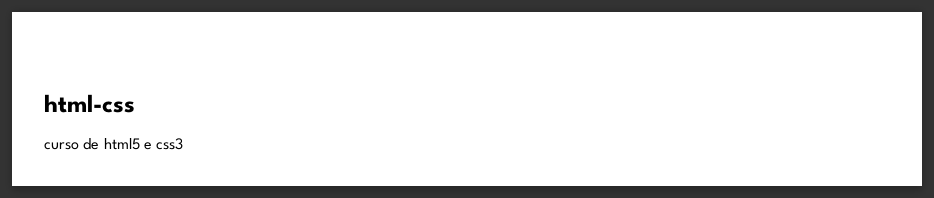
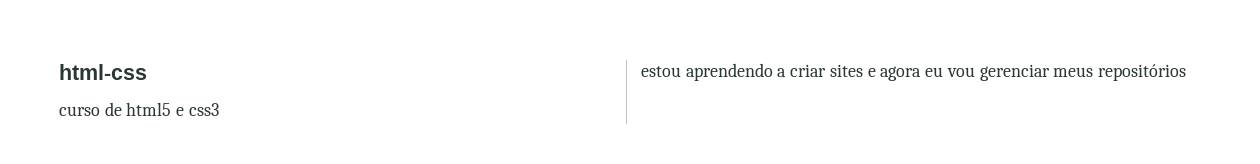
+ estou aprendendo a criar sites e agora eu vou gerenciar meus repositórios

